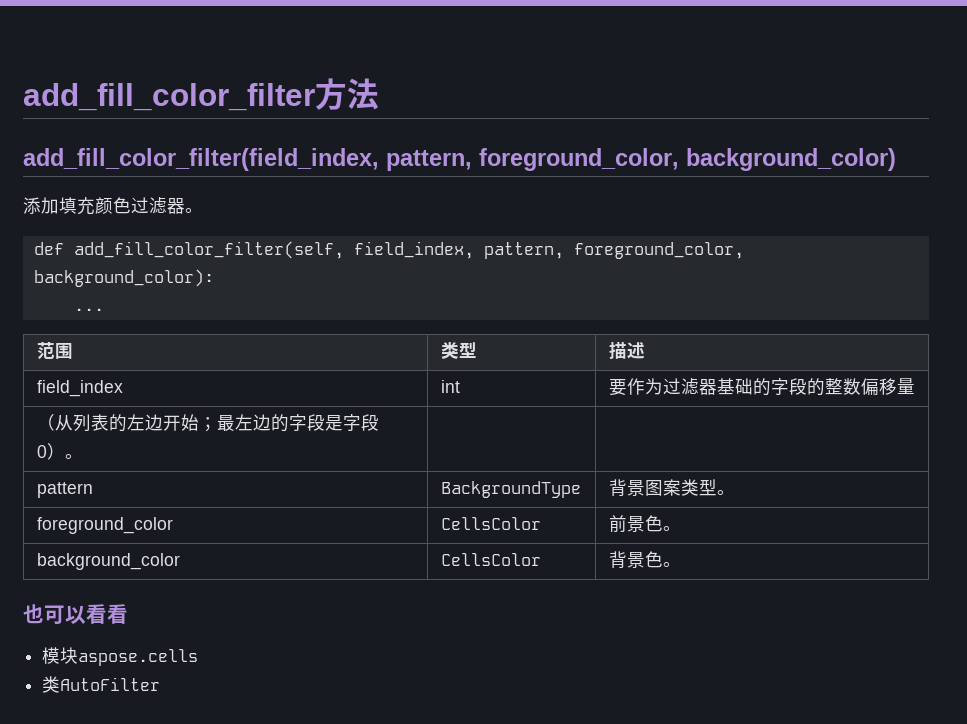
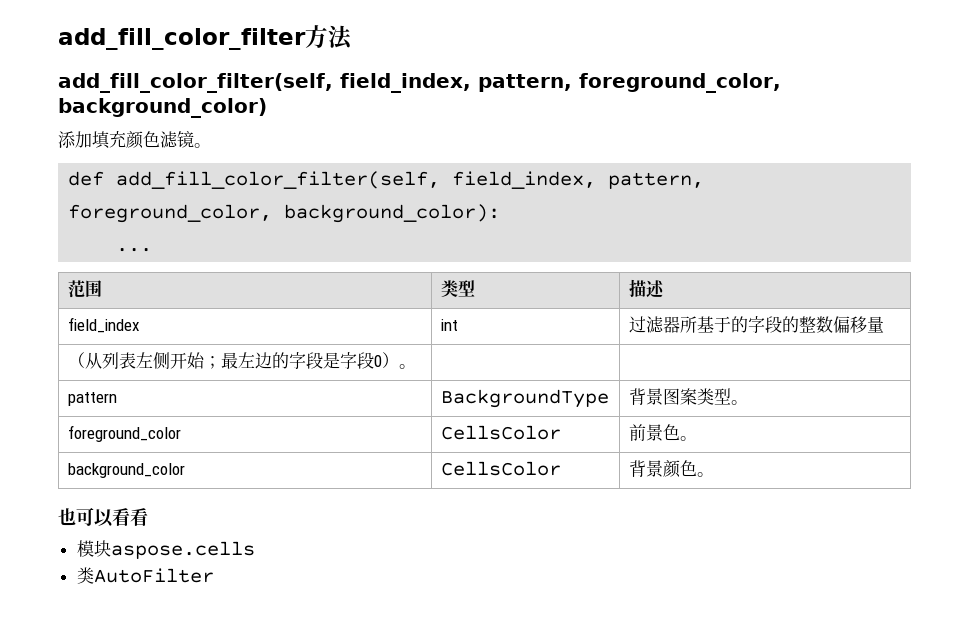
- add_fill_color_filter(field_index, pattern, foreground_color, background_color)
+ add_fill_color_filter(self, field_index, pattern, foreground_color, background_color)
- 添加填充颜色过滤器。
+ 添加填充颜色滤镜。
- field_index | int | 要作为过滤器基础的字段的整数偏移量
+ field_index | int | 过滤器所基于的字段的整数偏移量
- （从列表的左边开始；最左边的字段是字段0）。 | |
+ （从列表左侧开始；最左边的字段是字段0）。 | |
- background_color | CellsColor | 背景色。
+ background_color | CellsColor | 背景颜色。

